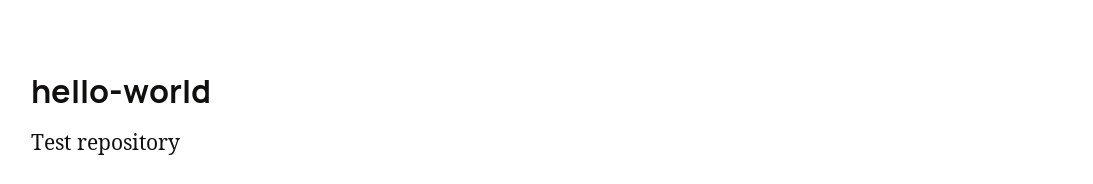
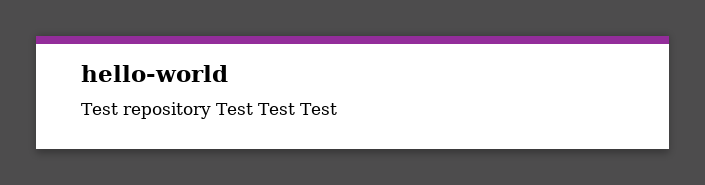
- Test repository
+ Test repository Test Test Test

